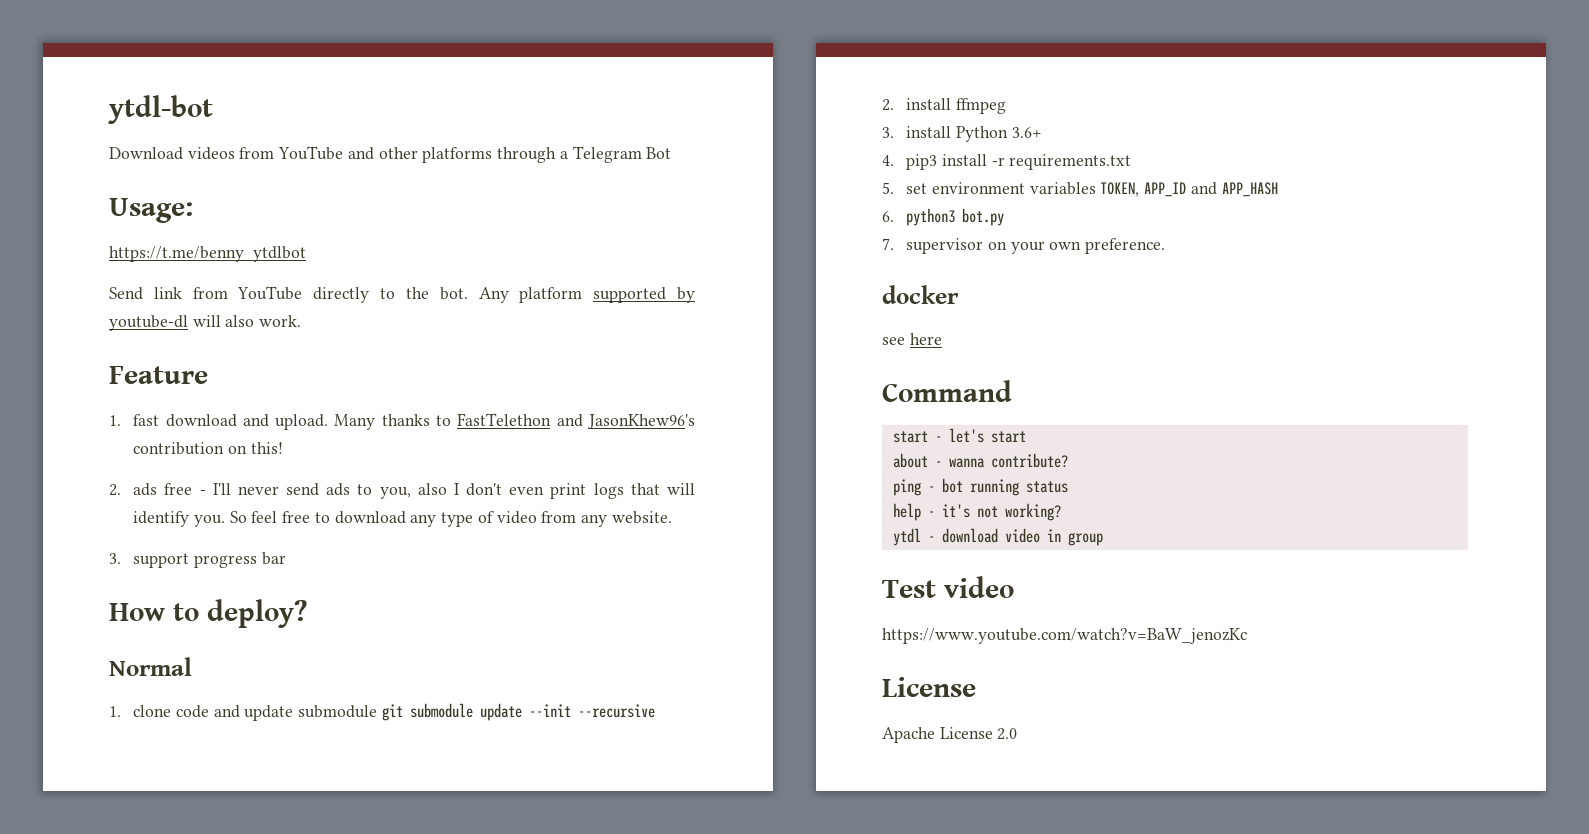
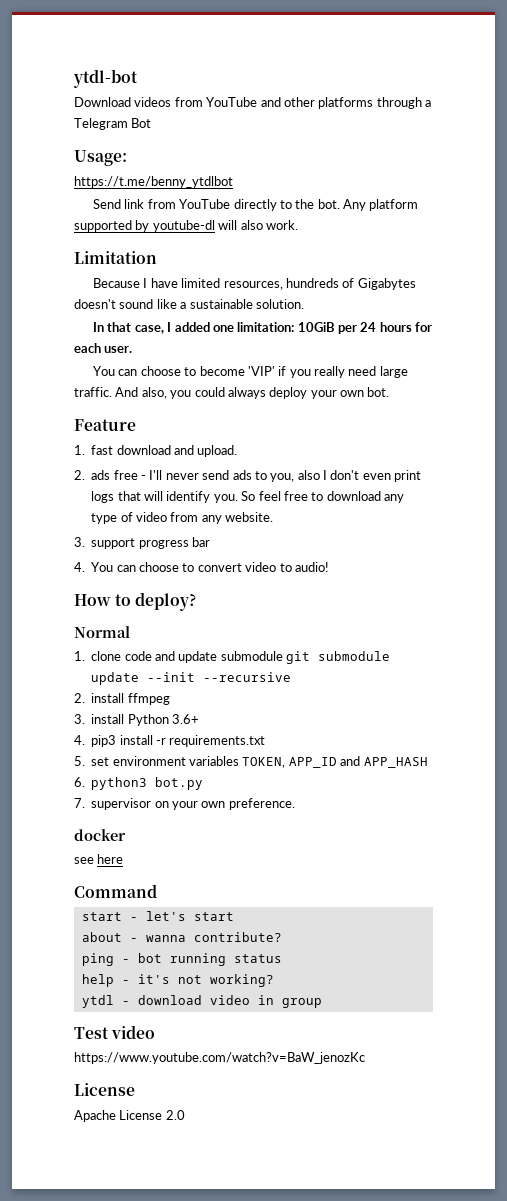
+ Limitation
+ Because I have limited resources, hundreds of Gigabytes doesn't sound like a sustainable solution.
+ In that case, I added one limitation: 10GiB per 24 hours for each user.
+ You can choose to become 'VIP' if you really need large traffic. And also, you could always deploy your own bot.
- Many thanks to FastTelethon and JasonKhew96's contribution on this!
+ 4. You can choose to convert video to audio!

